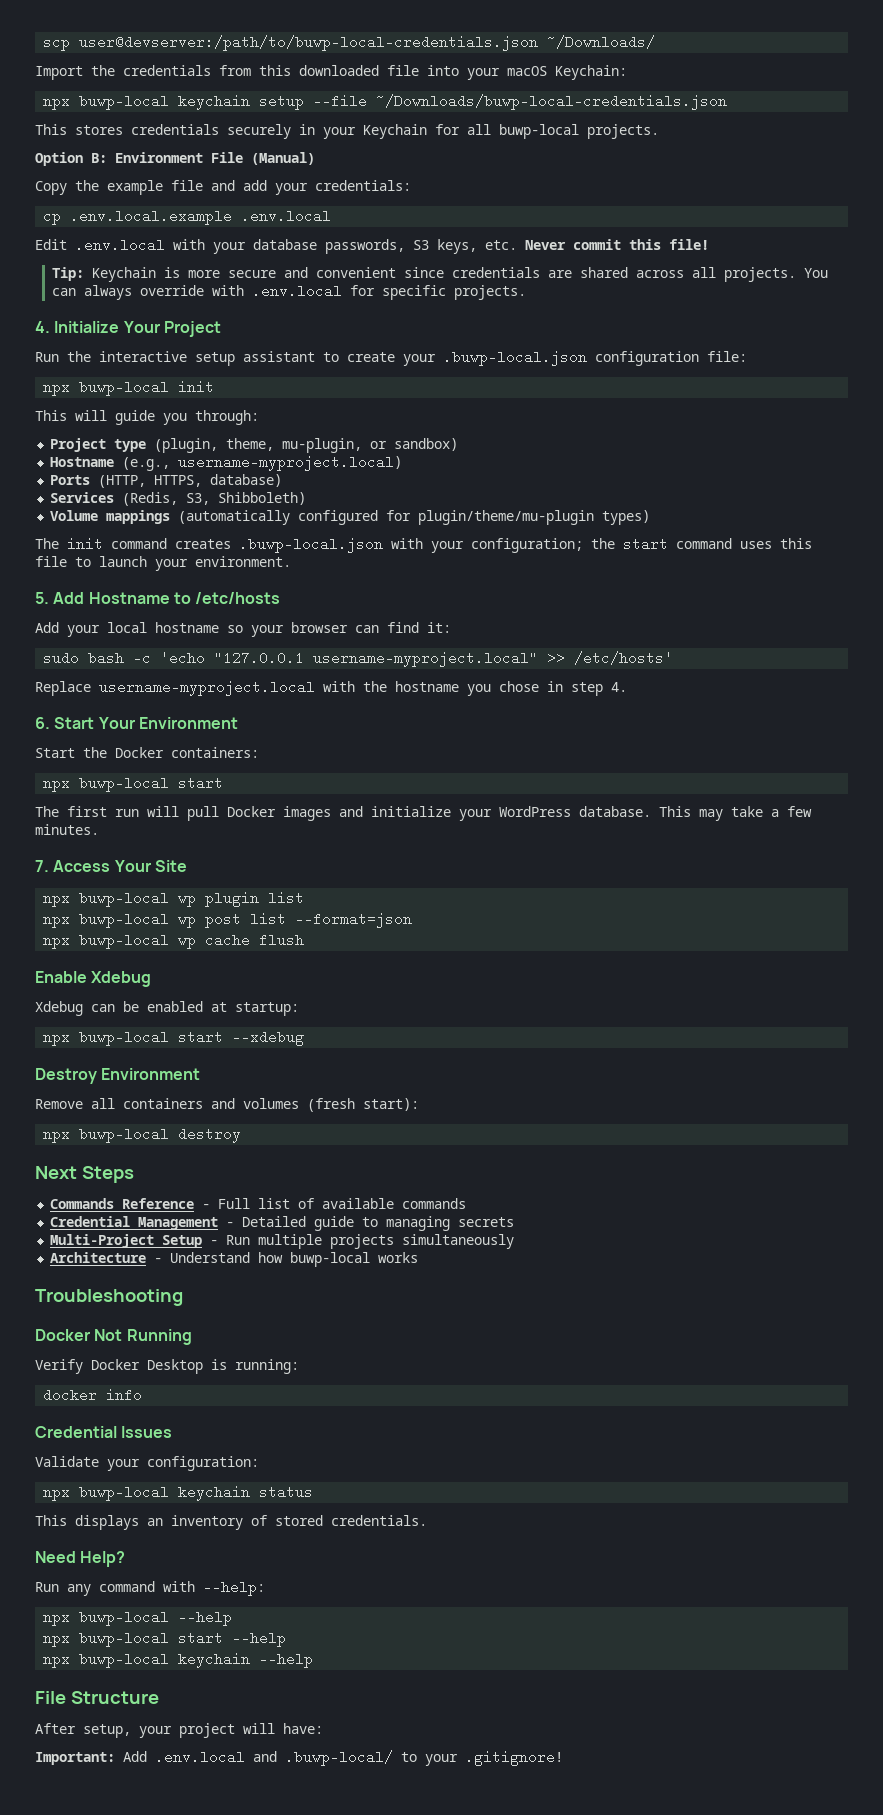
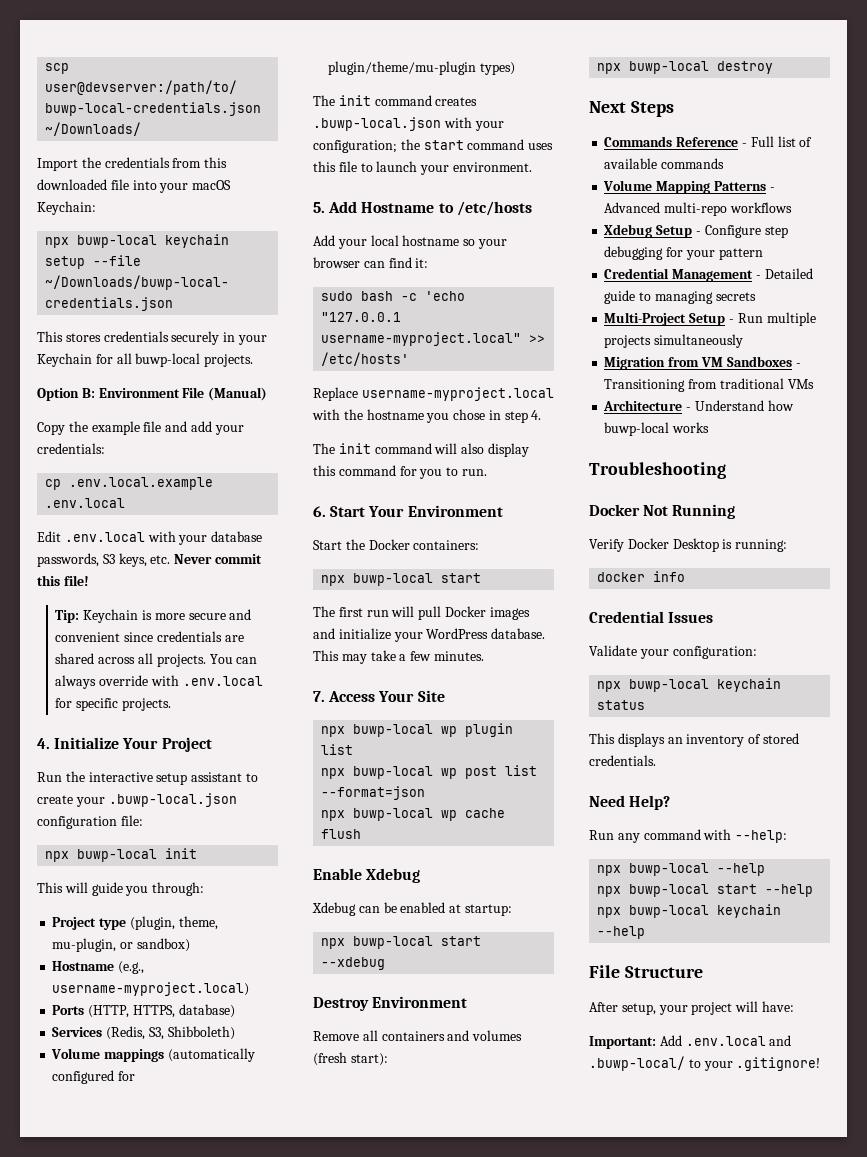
+ The init command will also display this command for you to run.
+ Volume Mapping Patterns - Advanced multi-repo workflows
+ Xdebug Setup - Configure step debugging for your pattern
+ Migration from VM Sandboxes - Transitioning from traditional VMs

